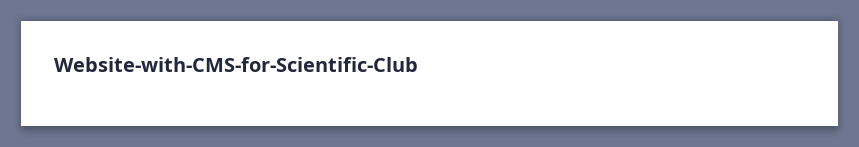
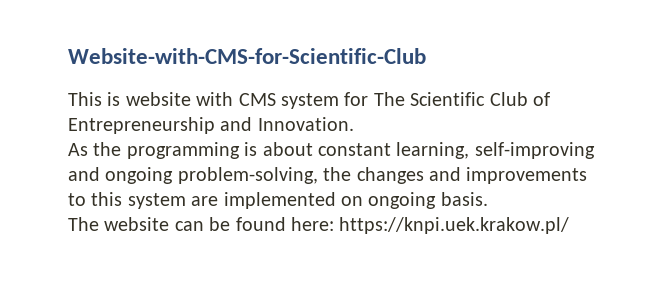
+ This is website with CMS system for The Scientific Club of Entrepreneurship and Innovation.
+ As the programming is about constant learning, self-improving and ongoing problem-solving, the changes and improvements to this system are implemented on ongoing basis.
+ The website can be found here: https://knpi.uek.krakow.pl/

